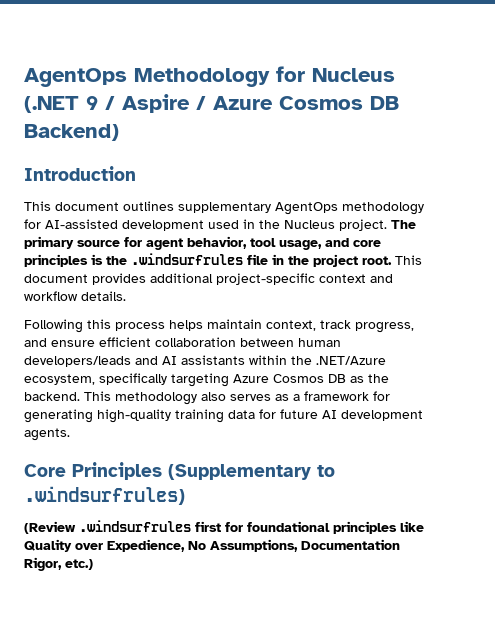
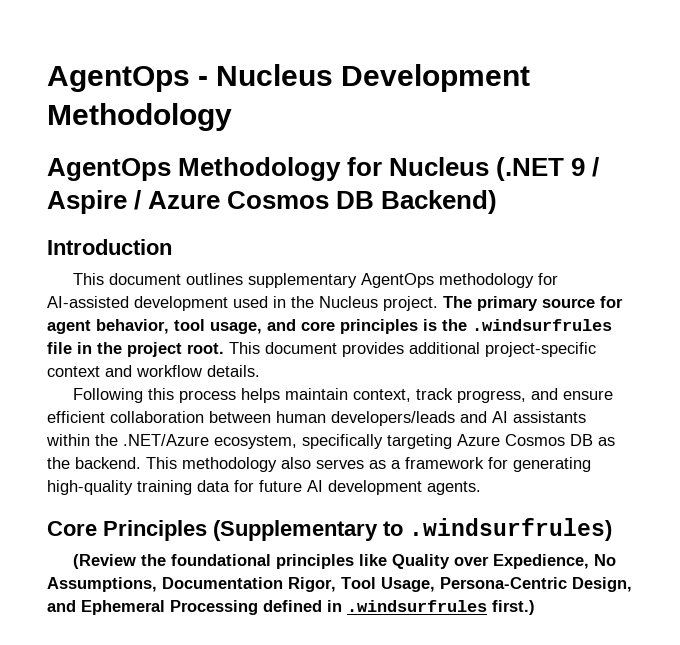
+ AgentOps - Nucleus Development Methodology
- (Review .windsurfrules first for foundational principles like Quality over Expedience, No Assumptions, Documentation Rigor, etc.)
+ (Review the foundational principles like Quality over Expedience, No Assumptions, Documentation Rigor, Tool Usage, Persona-Centric Design, and Ephemeral Processing defined in .windsurfrules first.)

